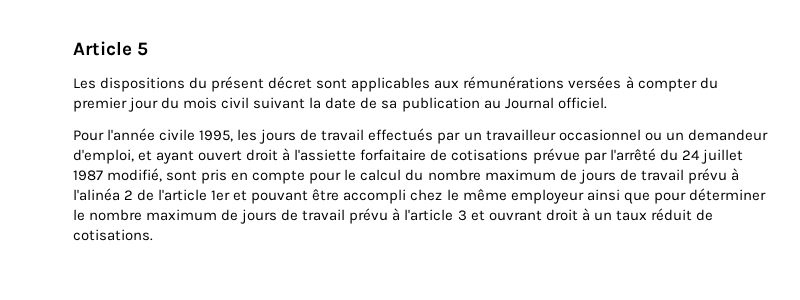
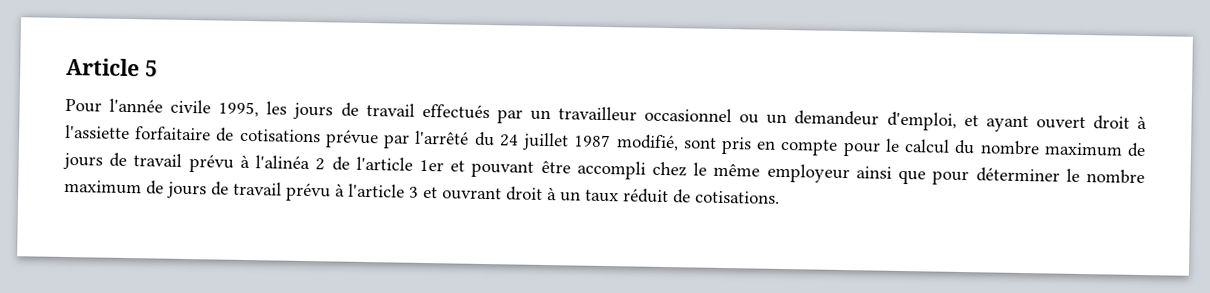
- Les dispositions du présent décret sont applicables aux rémunérations versées à compter du premier jour du mois civil suivant la date de sa publication au Journal officiel.

